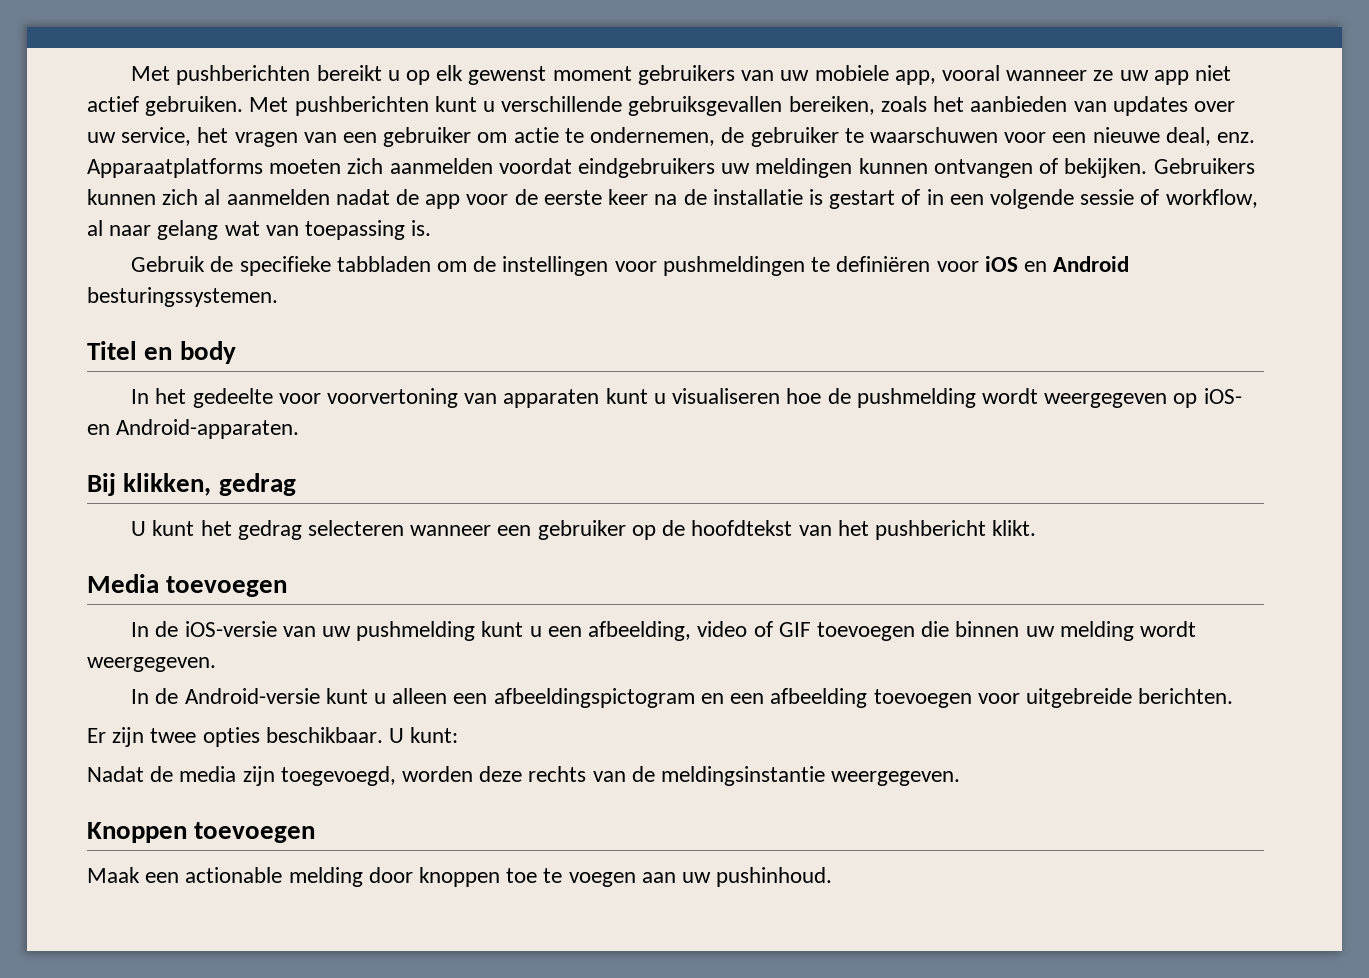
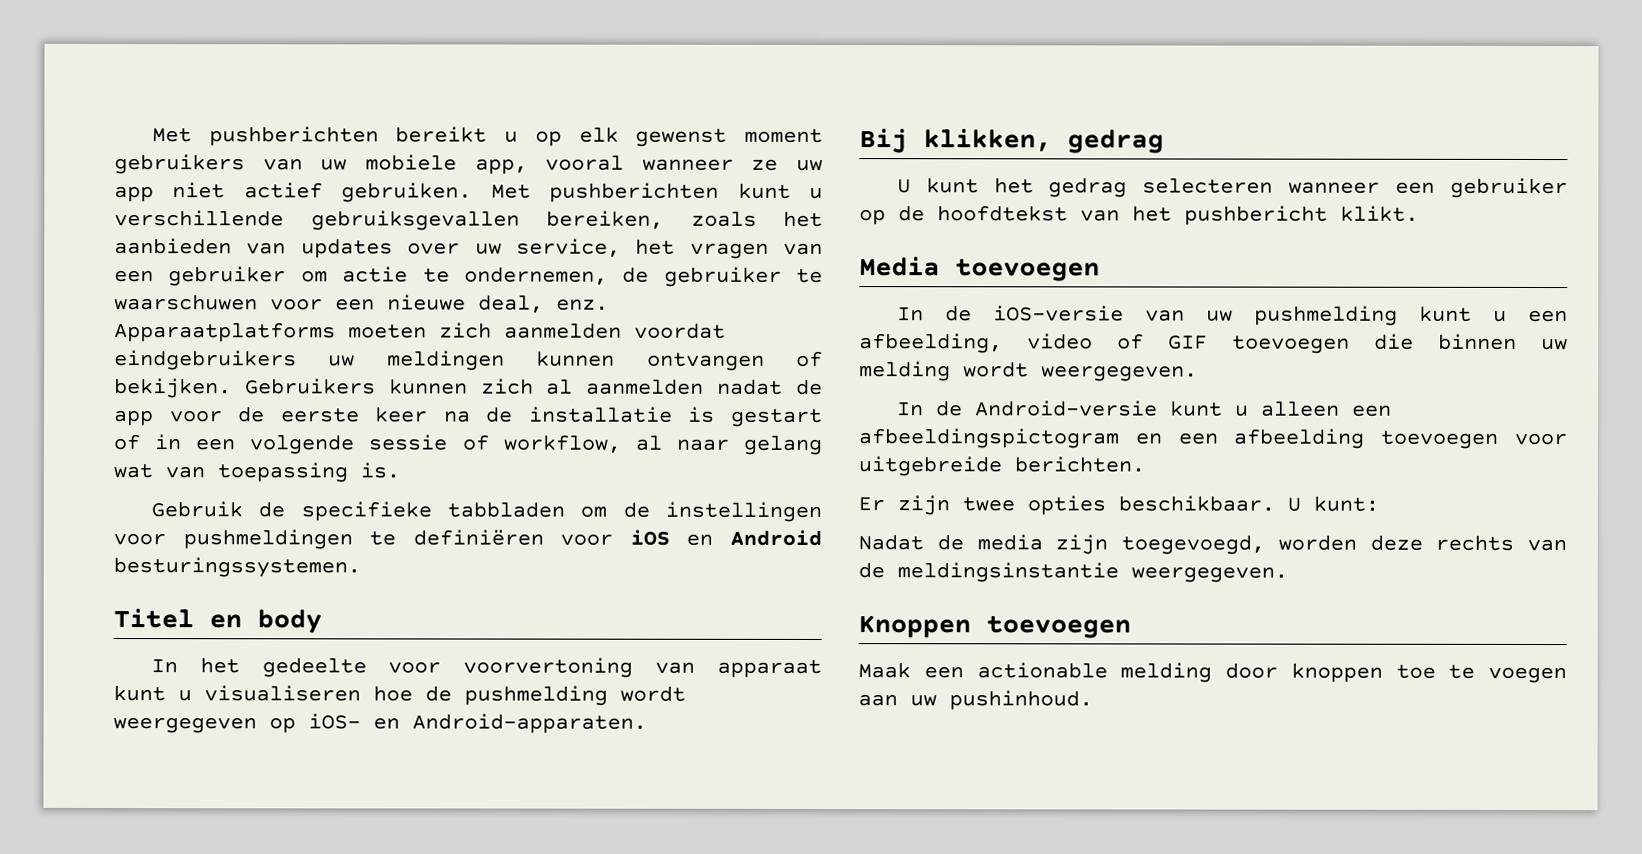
- In het gedeelte voor voorvertoning van apparaten kunt u visualiseren hoe de pushmelding wordt weergegeven op iOS- en Android-apparaten.
+ In het gedeelte voor voorvertoning van apparaat kunt u visualiseren hoe de pushmelding wordt weergegeven op iOS- en Android-apparaten.

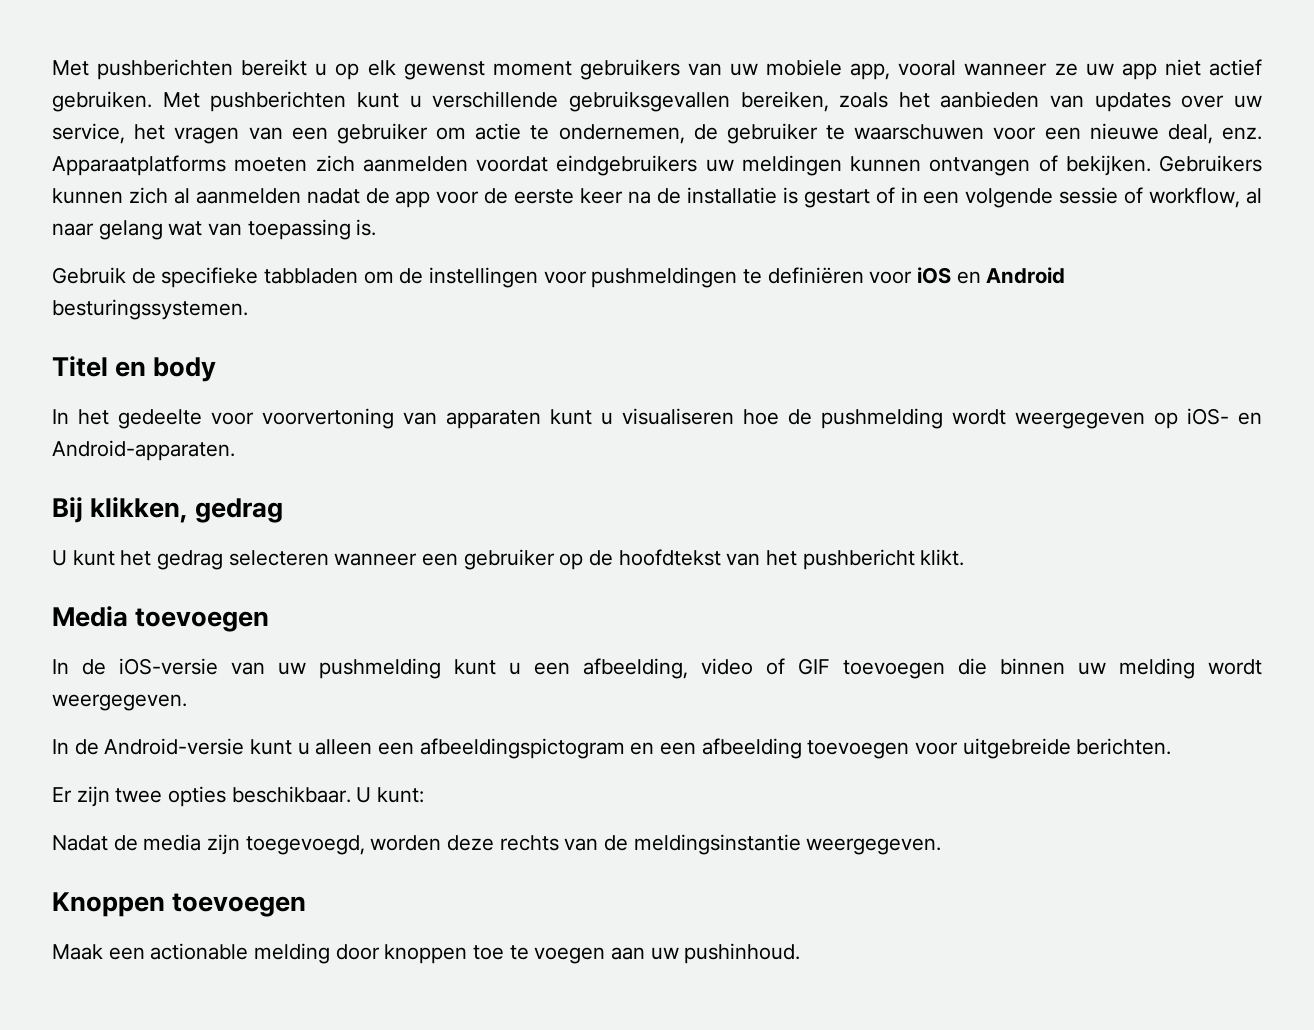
- In het gedeelte voor voorvertoning van apparaat kunt u visualiseren hoe de pushmelding wordt weergegeven op iOS- en Android-apparaten.
+ In het gedeelte voor voorvertoning van apparaten kunt u visualiseren hoe de pushmelding wordt weergegeven op iOS- en Android-apparaten.

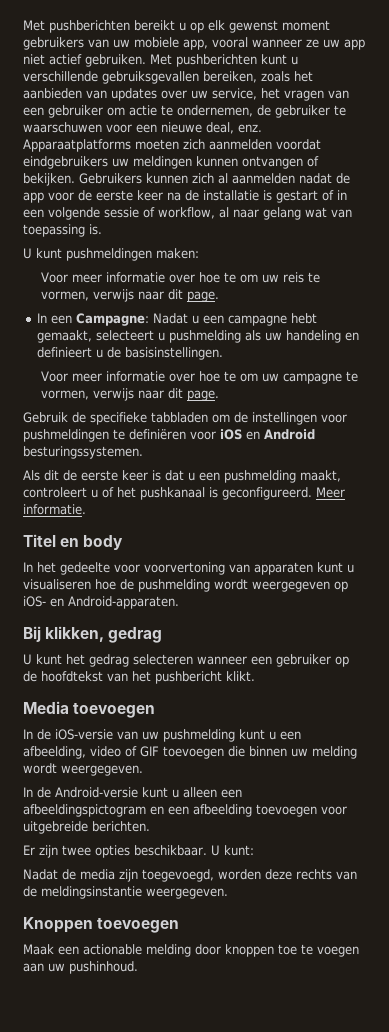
+ U kunt pushmeldingen maken:
+ Voor meer informatie over hoe te om uw reis te vormen, verwijs naar dit page.
+ In een Campagne: Nadat u een campagne hebt gemaakt, selecteert u pushmelding als uw handeling en definieert u de basisinstellingen.
+ Voor meer informatie over hoe te om uw campagne te vormen, verwijs naar dit page.
+ Als dit de eerste keer is dat u een pushmelding maakt, controleert u of het pushkanaal is geconfigureerd. Meer informatie.

